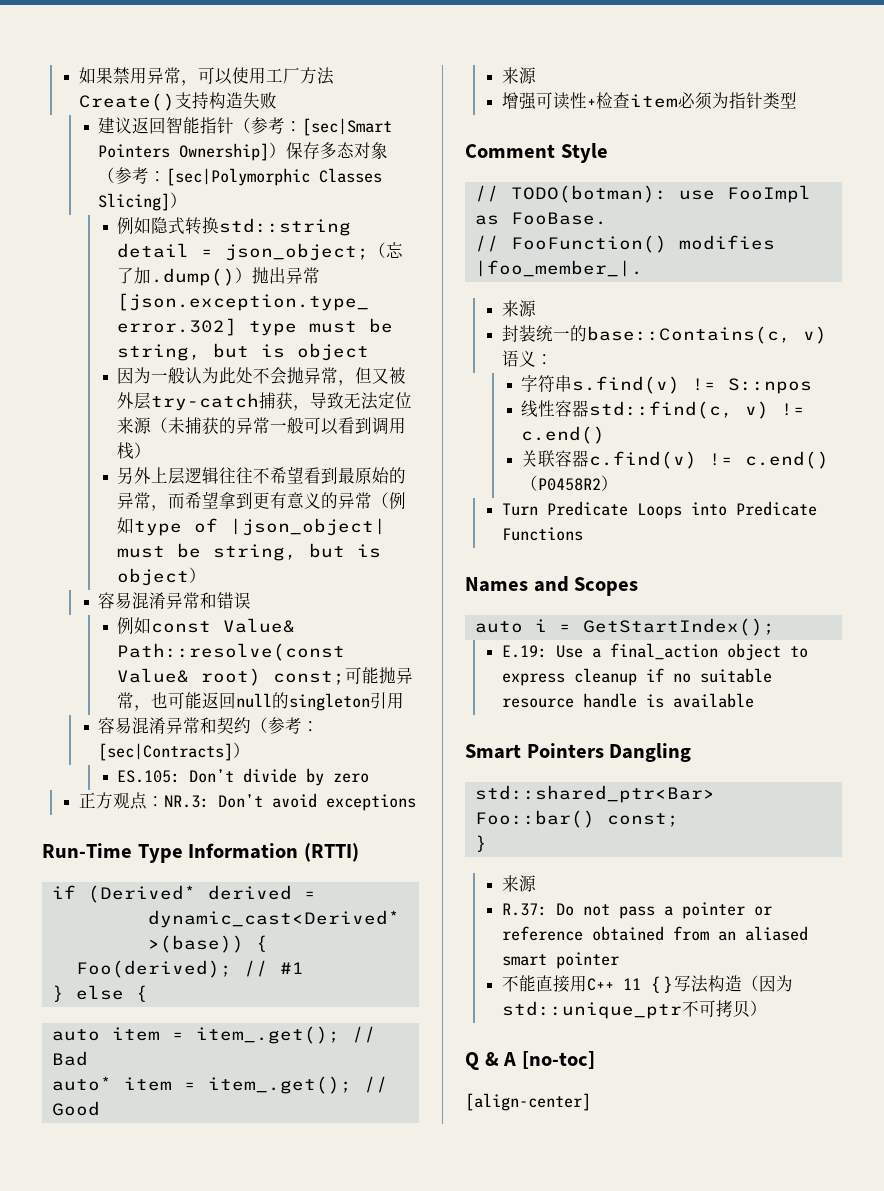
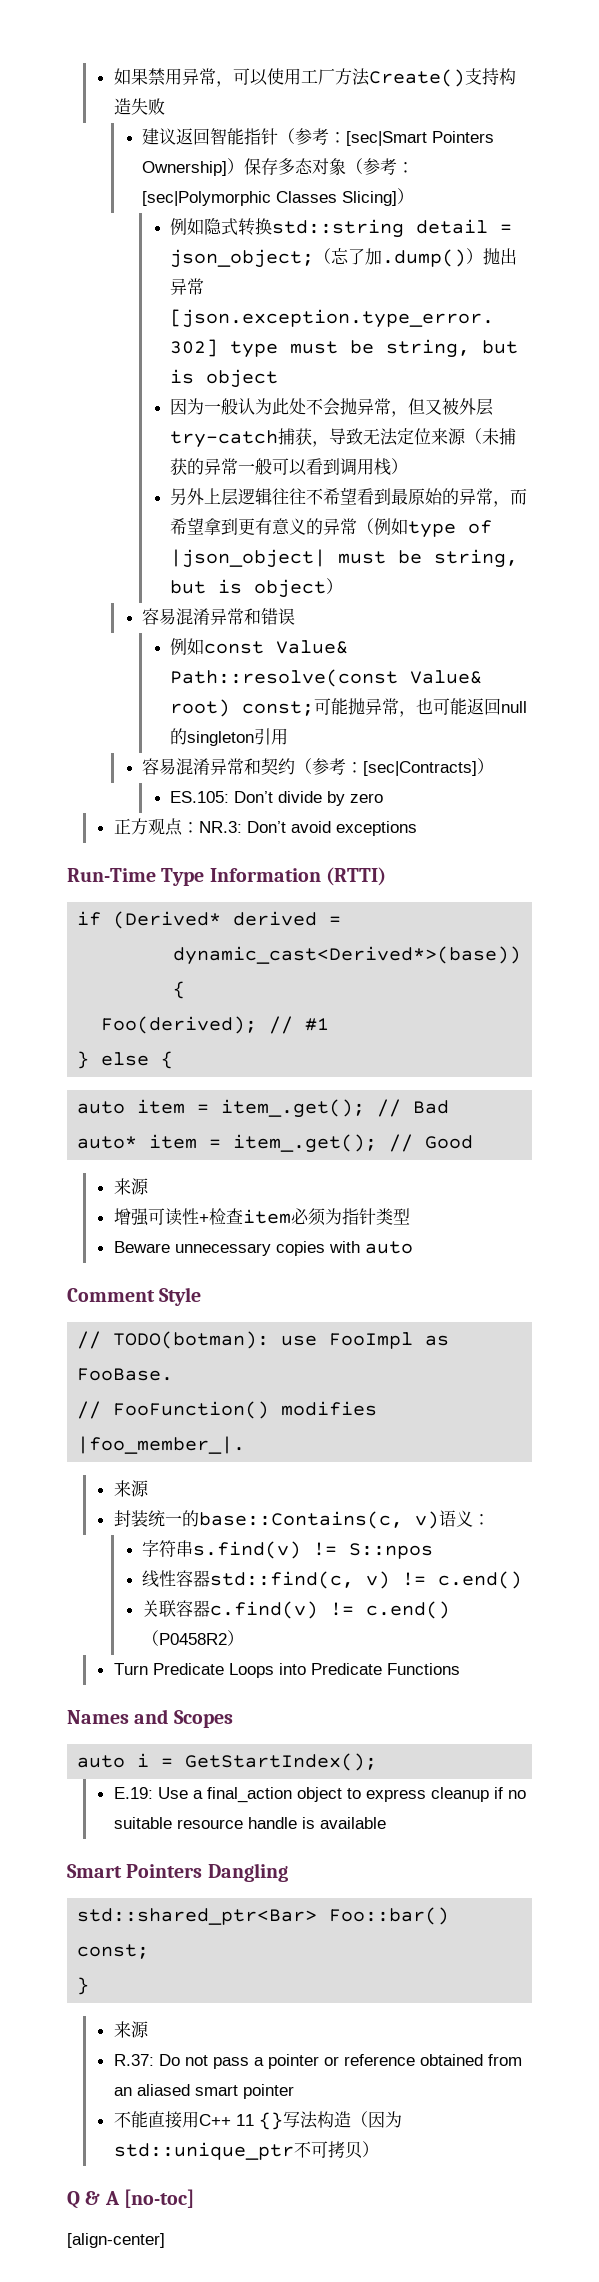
+ Beware unnecessary copies with auto

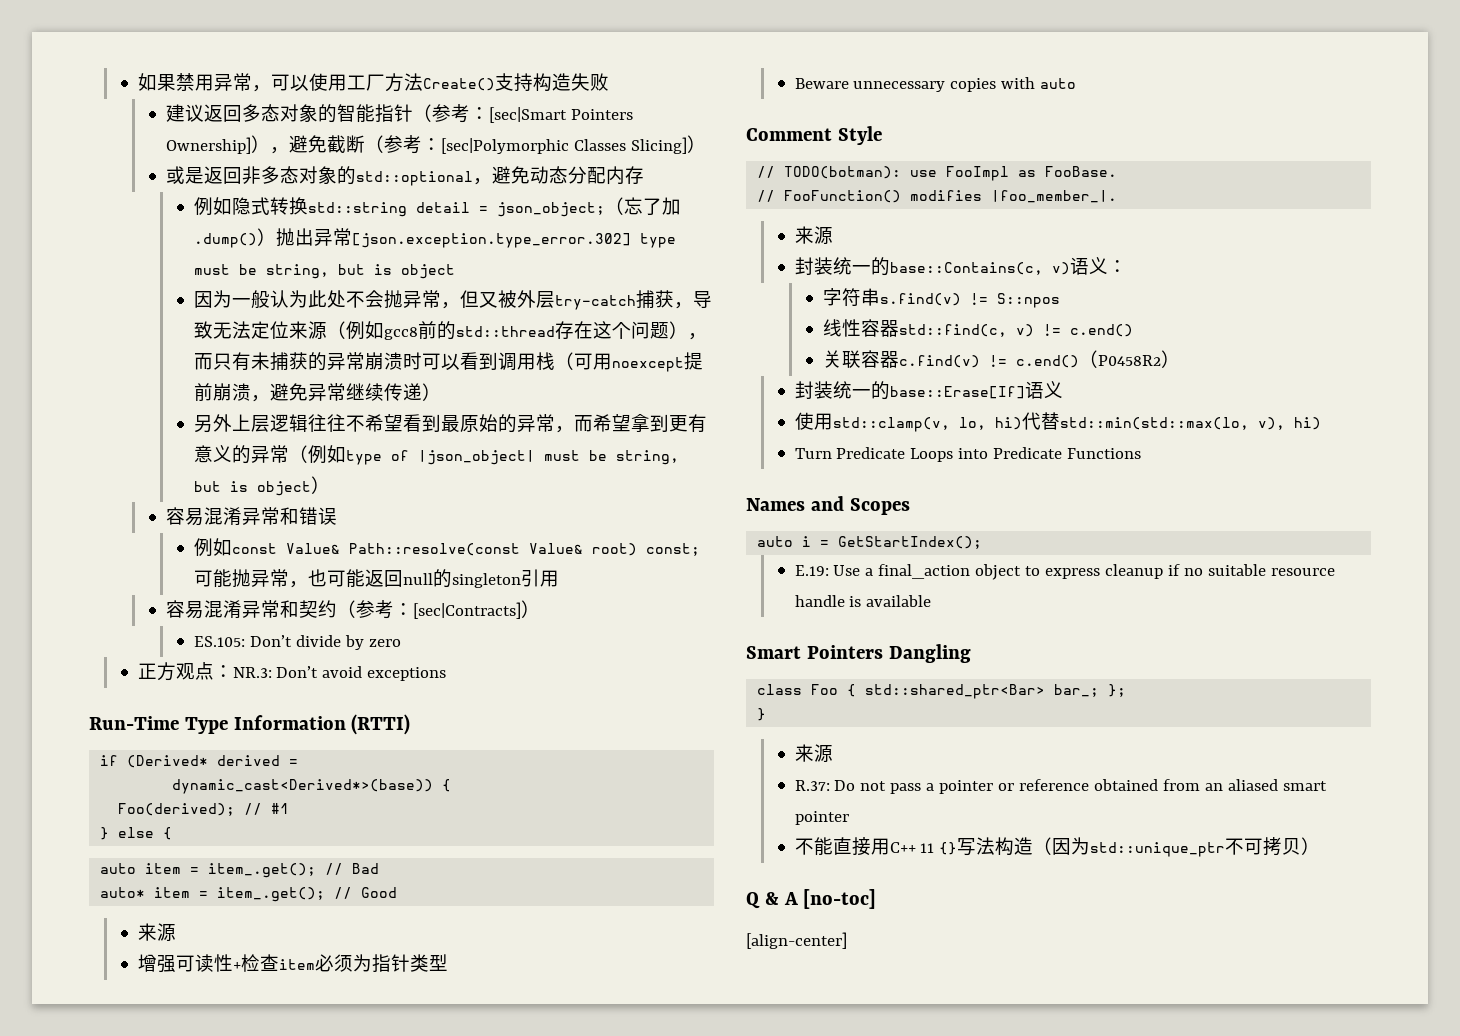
- 建议返回智能指针（参考：[sec|Smart Pointers Ownership]）保存多态对象（参考：[sec|Polymorphic Classes Slicing]）
+ 建议返回多态对象的智能指针（参考：[sec|Smart Pointers Ownership]），避免截断（参考：[sec|Polymorphic Classes Slicing]）
+ 或是返回非多态对象的std::optional，避免动态分配内存
- 因为一般认为此处不会抛异常，但又被外层try-catch捕获，导致无法定位来源（未捕获的异常一般可以看到调用栈）
+ 因为一般认为此处不会抛异常，但又被外层try-catch捕获，导致无法定位来源（例如gcc8前的std::thread存在这个问题），而只有未捕获的异常崩溃时可以看到调用栈（可用noexcept提前崩溃，避免异常继续传递）
+ 封装统一的base::Erase[If]语义
+ 使用std::clamp(v, lo, hi)代替std::min(std::max(lo, v), hi)
- std::shared_ptr<Bar> Foo::bar() const;
+ class Foo { std::shared_ptr<Bar> bar_; };

